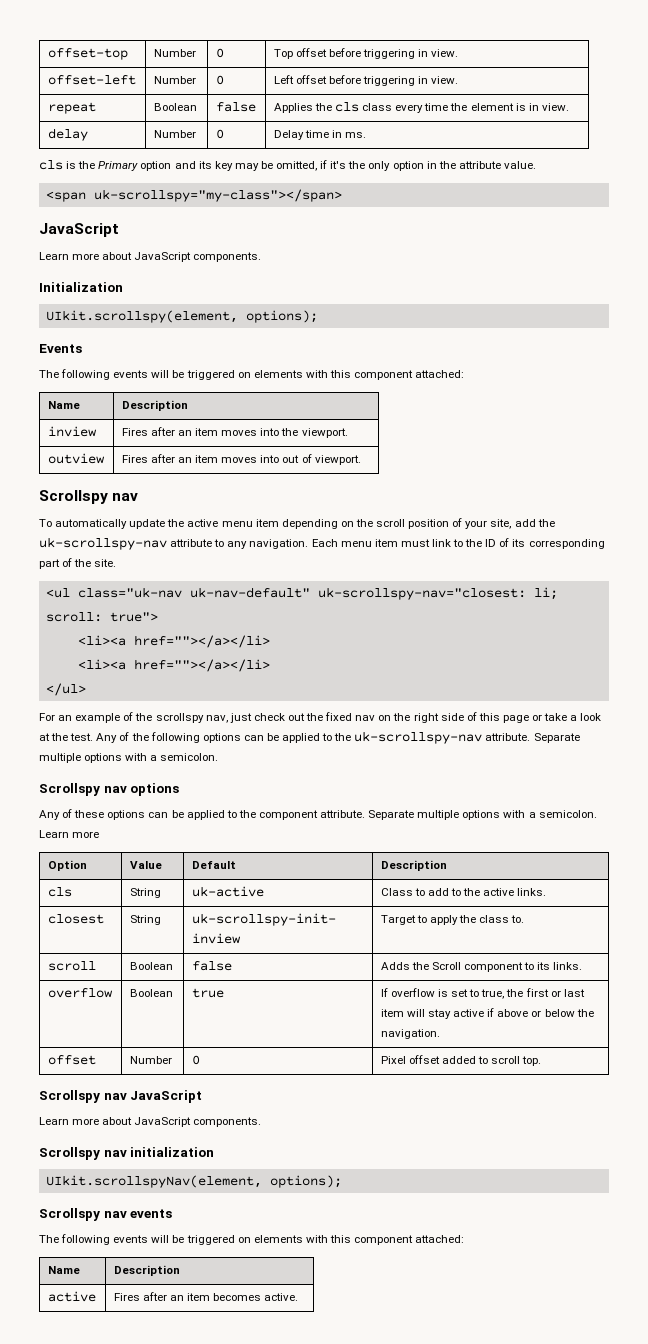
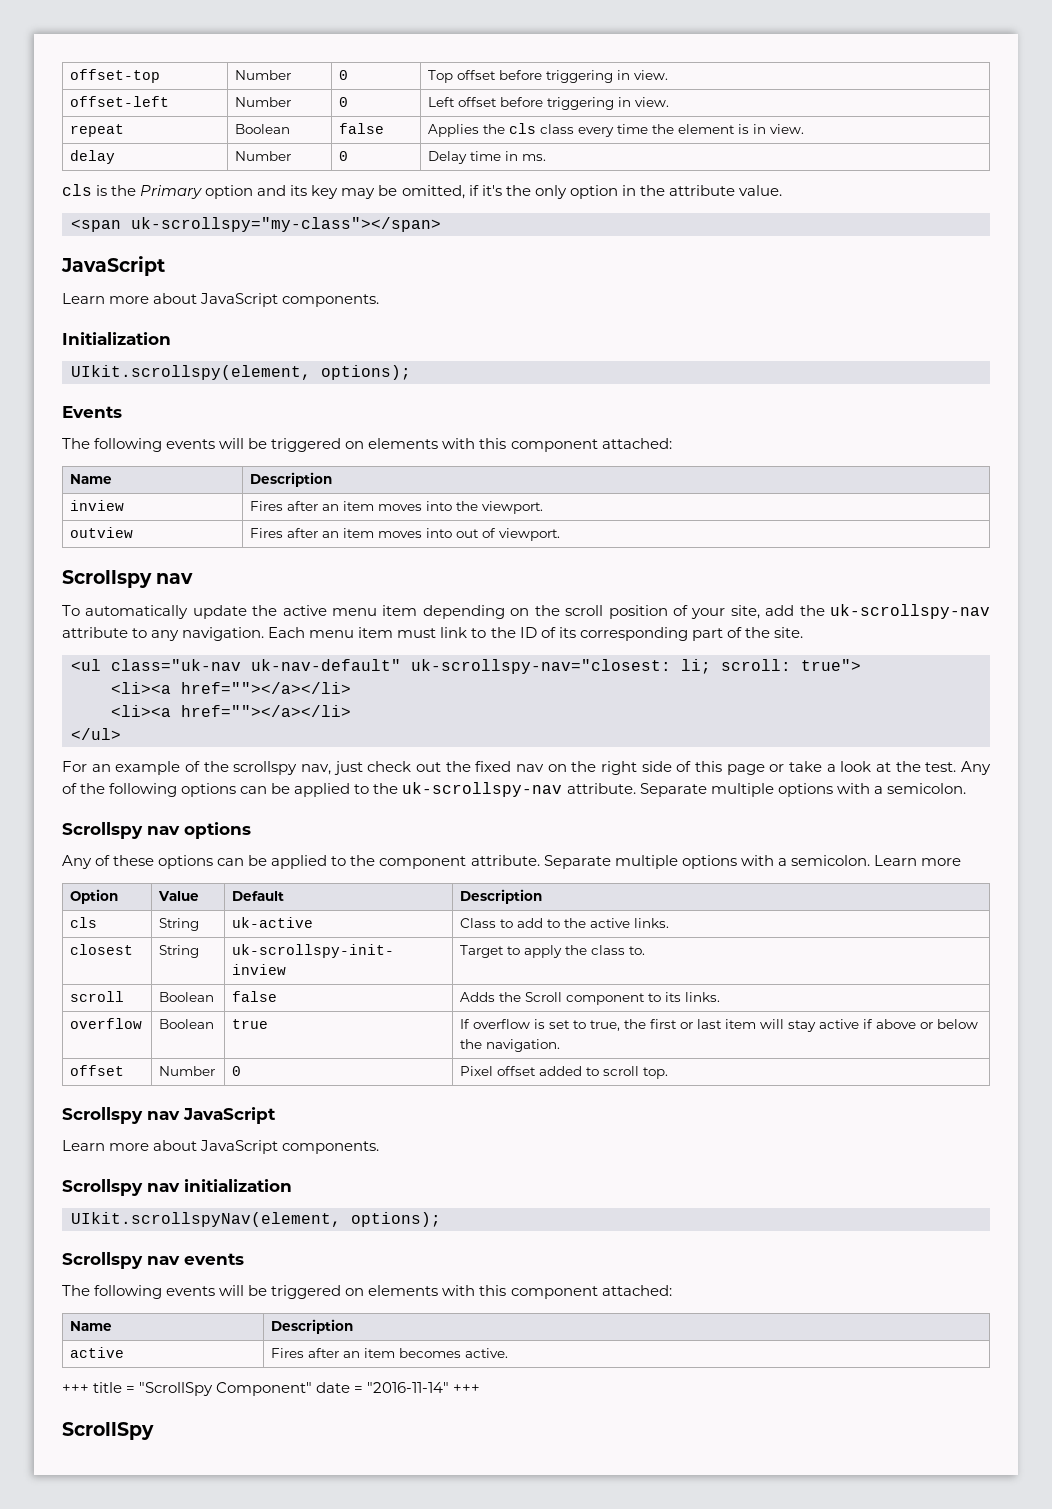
+ +++ title = "ScrollSpy Component" date = "2016-11-14" +++
+ ScrollSpy

